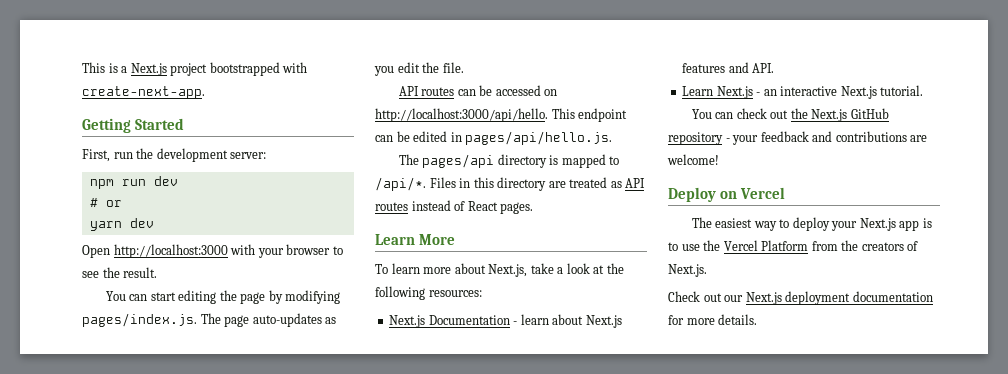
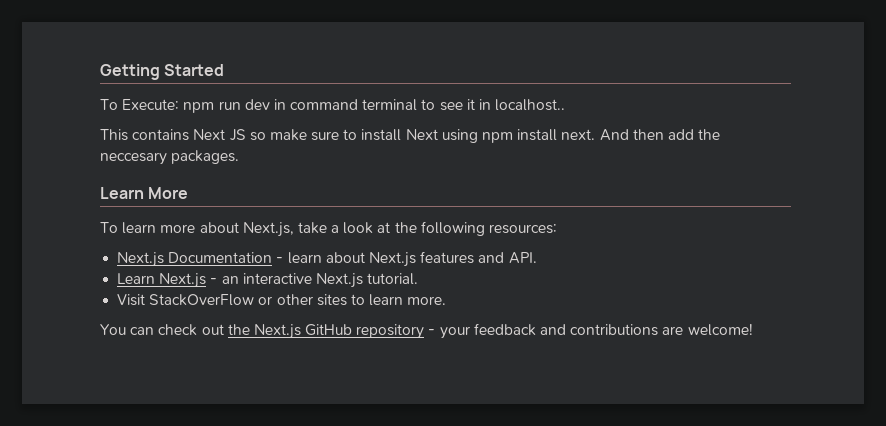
- This is a Next.js project bootstrapped with create-next-app.
  Getting Started
- First, run the development server:
- npm run dev
- # or
- yarn dev
- Open http://localhost:3000 with your browser to see the result.
- You can start editing the page by modifying pages/index.js. The page auto-updates as you edit the file.
- API routes can be accessed on http://localhost:3000/api/hello. This endpoint can be edited in pages/api/hello.js.
- The pages/api directory is mapped to /api/*. Files in this directory are treated as API routes instead of React pages.
+ To Execute: npm run dev in command terminal to see it in localhost..
+ This contains Next JS so make sure to install Next using npm install next. And then add the neccesary packages.
+ Visit StackOverFlow or other sites to learn more.
- Deploy on Vercel
- The easiest way to deploy your Next.js app is to use the Vercel Platform from the creators of Next.js.
- Check out our Next.js deployment documentation for more details.

